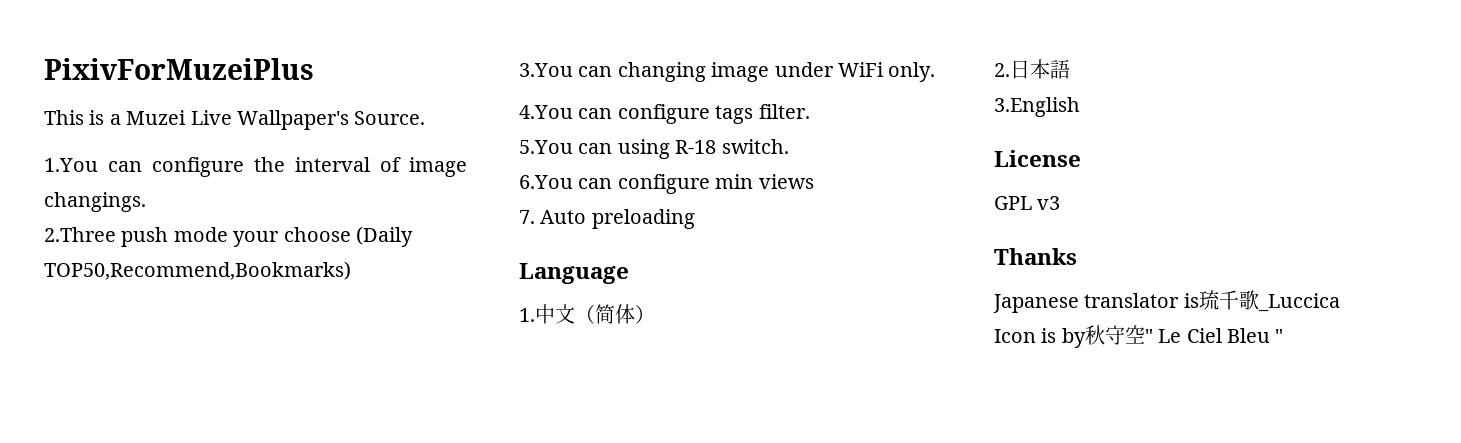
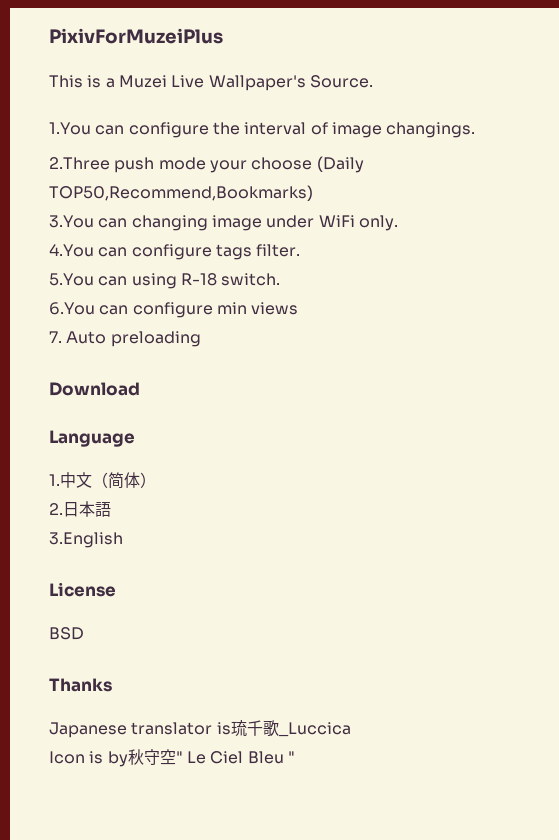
+ Download
- GPL v3
+ BSD

